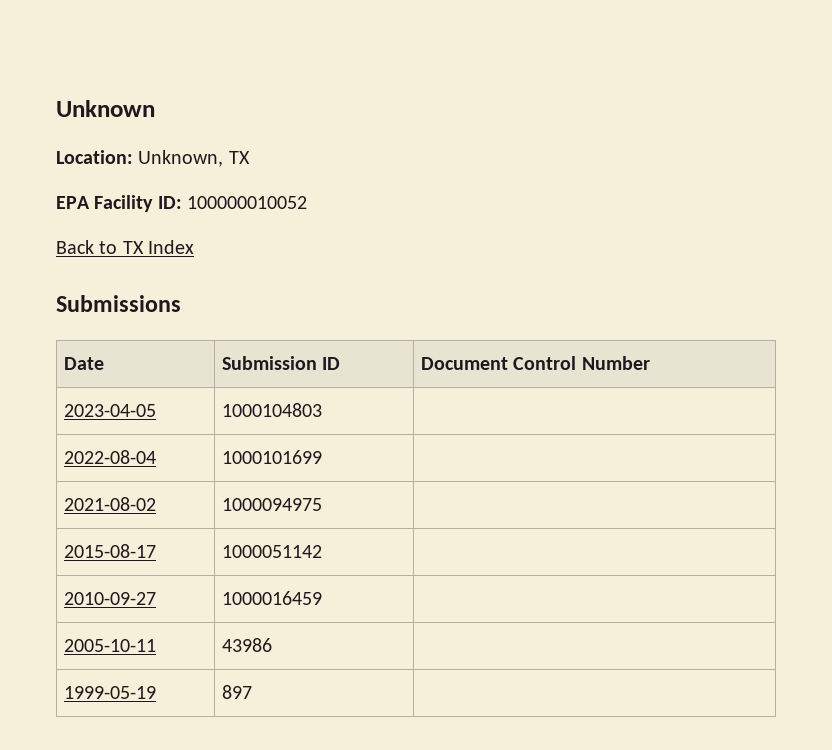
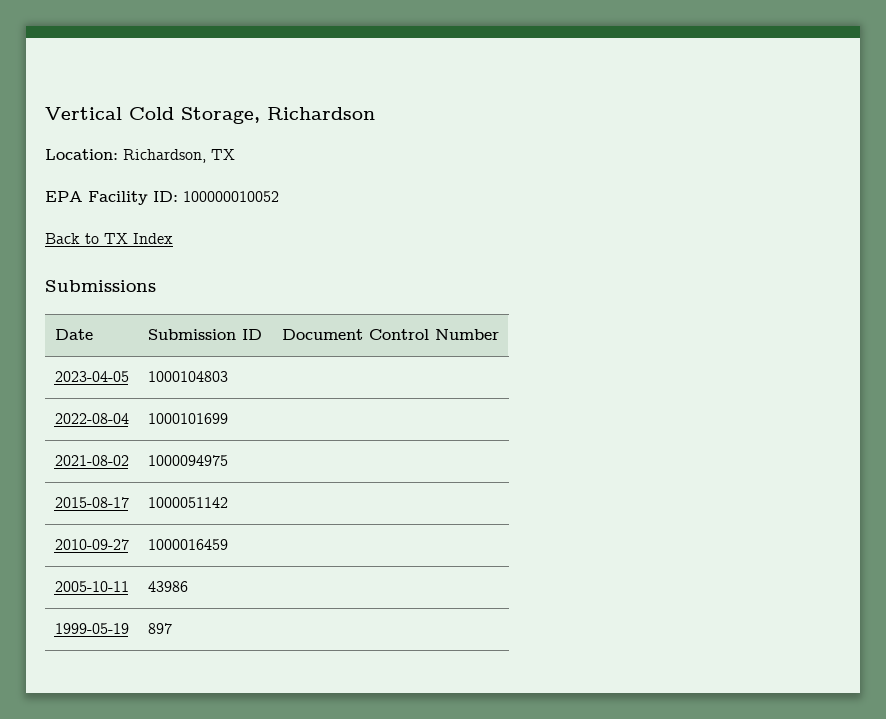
- Unknown
+ Vertical Cold Storage, Richardson
- Location: Unknown, TX
+ Location: Richardson, TX

